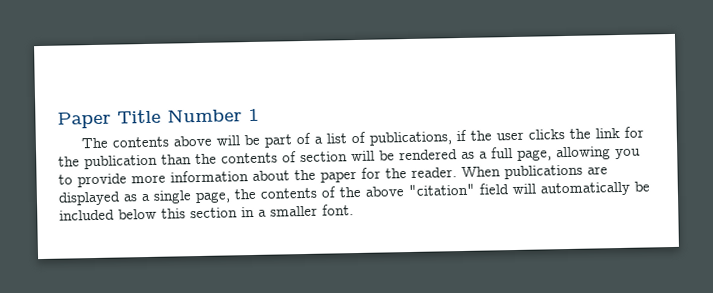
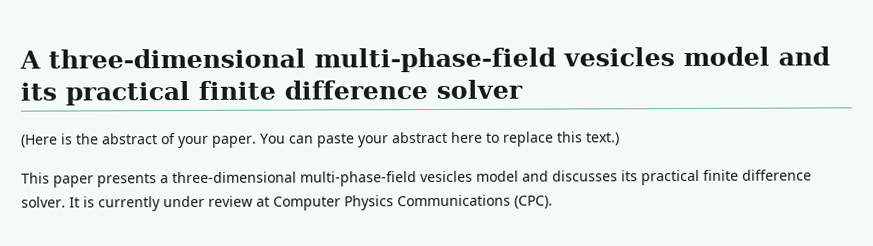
- Paper Title Number 1
- The contents above will be part of a list of publications, if the user clicks the link for the publication than the contents of section will be rendered as a full page, allowing you to provide more information about the paper for the reader. When publications are displayed as a single page, the contents of the above "citation" field will automatically be included below this section in a smaller font.
+ A three-dimensional multi-phase-field vesicles model and its practical finite difference solver
+ (Here is the abstract of your paper. You can paste your abstract here to replace this text.)
+ This paper presents a three-dimensional multi-phase-field vesicles model and discusses its practical finite difference solver. It is currently under review at Computer Physics Communications (CPC).

